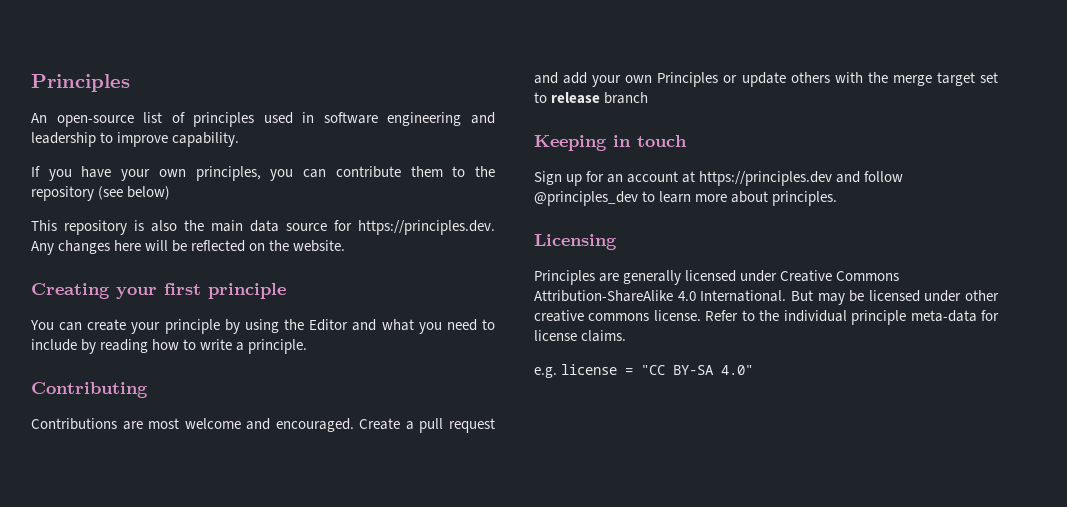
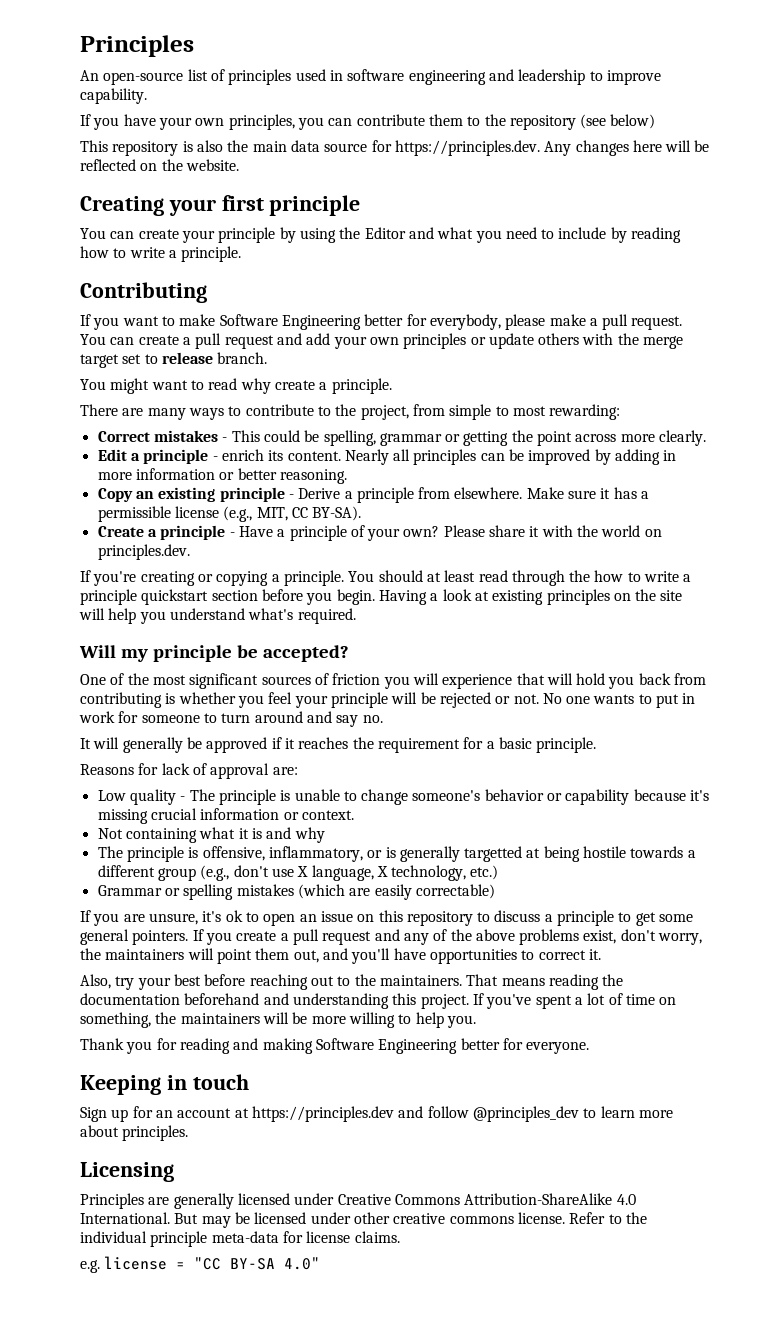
- Contributions are most welcome and encouraged. Create a pull request and add your own Principles or update others with the merge target set to release branch
+ If you want to make Software Engineering better for everybody, please make a pull request. You can create a pull request and add your own principles or update others with the merge target set to release branch.
+ You might want to read why create a principle.
+ There are many ways to contribute to the project, from simple to most rewarding:
+ Correct mistakes - This could be spelling, grammar or getting the point across more clearly.
+ Edit a principle - enrich its content. Nearly all principles can be improved by adding in more information or better reasoning.
+ Copy an existing principle - Derive a principle from elsewhere. Make sure it has a permissible license (e.g., MIT, CC BY-SA).
+ Create a principle - Have a principle of your own? Please share it with the world on principles.dev.
+ If you're creating or copying a principle. You should at least read through the how to write a principle quickstart section before you begin. Having a look at existing principles on the site will help you understand what's required.
+ Will my principle be accepted?
+ One of the most significant sources of friction you will experience that will hold you back from contributing is whether you feel your principle will be rejected or not. No one wants to put in work for someone to turn around and say no.
+ It will generally be approved if it reaches the requirement for a basic principle.
+ Reasons for lack of approval are:
+ Low quality - The principle is unable to change someone's behavior or capability because it's missing crucial information or context.
+ Not containing what it is and why
+ The principle is offensive, inflammatory, or is generally targetted at being hostile towards a different group (e.g., don't use X language, X technology, etc.)
+ Grammar or spelling mistakes (which are easily correctable)
+ If you are unsure, it's ok to open an issue on this repository to discuss a principle to get some general pointers. If you create a pull request and any of the above problems exist, don't worry, the maintainers will point them out, and you'll have opportunities to correct it.
+ Also, try your best before reaching out to the maintainers. That means reading the documentation beforehand and understanding this project. If you've spent a lot of time on something, the maintainers will be more willing to help you.
+ Thank you for reading and making Software Engineering better for everyone.

